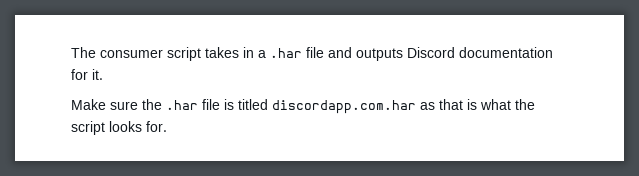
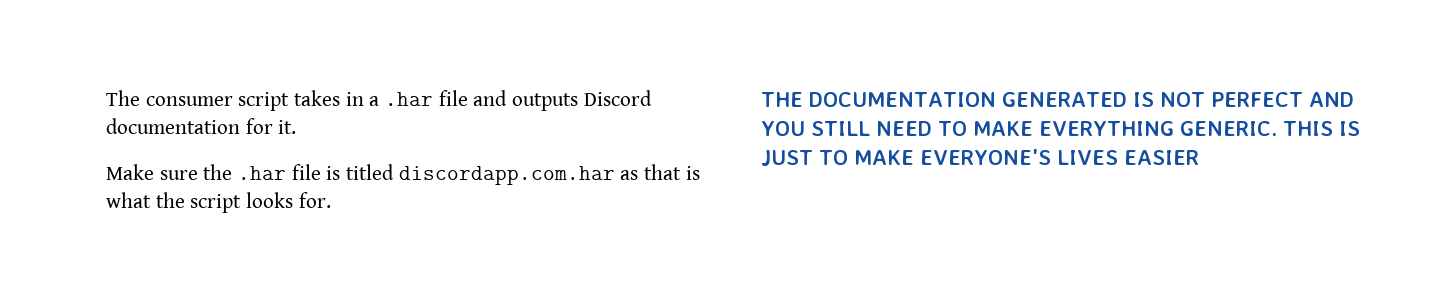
+ THE DOCUMENTATION GENERATED IS NOT PERFECT AND YOU STILL NEED TO MAKE EVERYTHING GENERIC. THIS IS JUST TO MAKE EVERYONE'S LIVES EASIER

